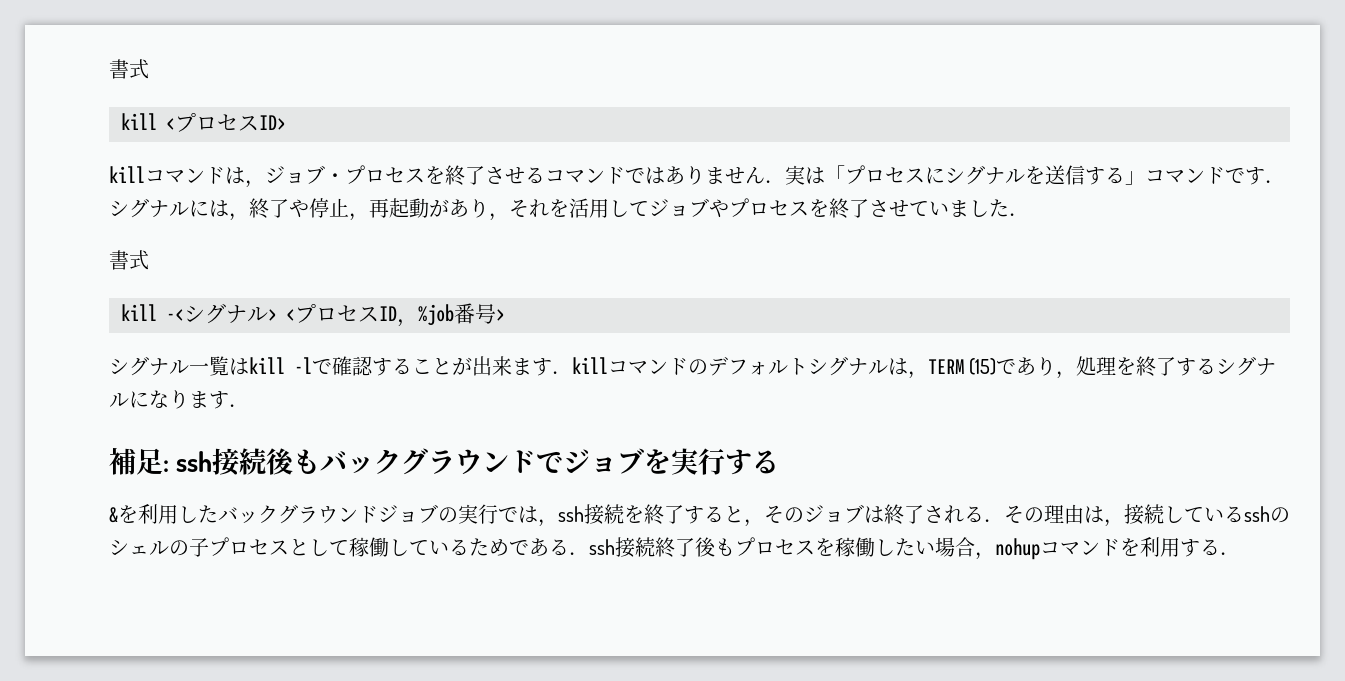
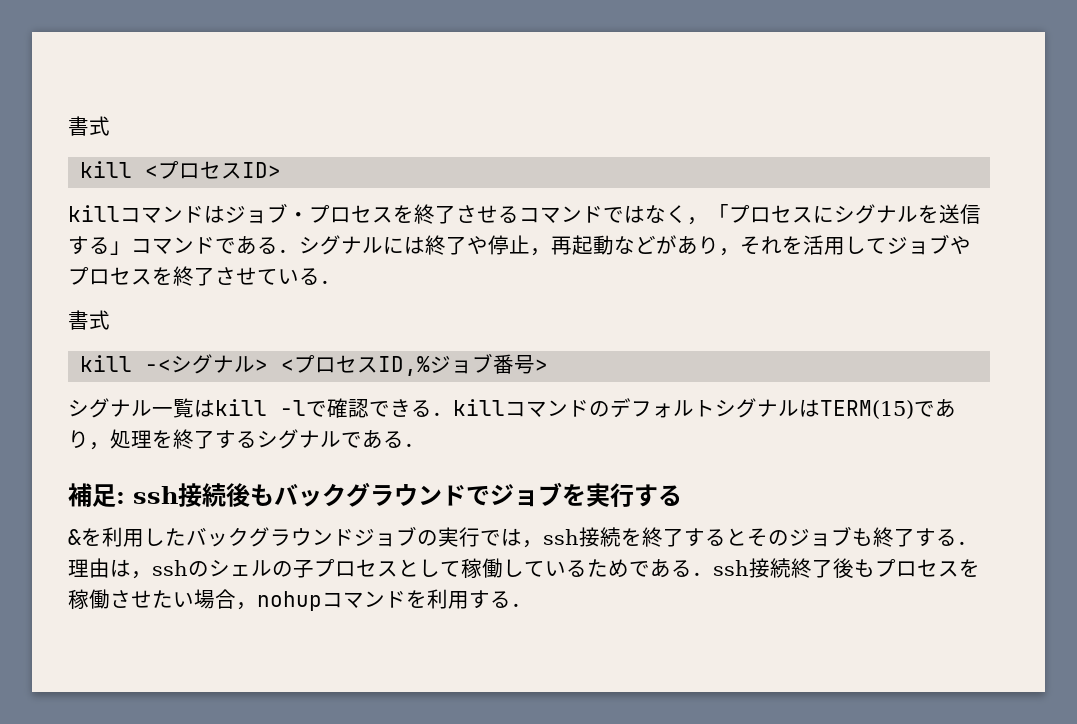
- killコマンドは，ジョブ・プロセスを終了させるコマンドではありません．実は「プロセスにシグナルを送信する」コマンドです．シグナルには，終了や停止，再起動があり，それを活用してジョブやプロセスを終了させていました．
+ killコマンドはジョブ・プロセスを終了させるコマンドではなく，「プロセスにシグナルを送信する」コマンドである．シグナルには終了や停止，再起動などがあり，それを活用してジョブやプロセスを終了させている．
- kill -<シグナル> <プロセスID，%job番号>
+ kill -<シグナル> <プロセスID,%ジョブ番号>
- シグナル一覧はkill -lで確認することが出来ます．killコマンドのデフォルトシグナルは，TERM (15)であり，処理を終了するシグナルになります．
+ シグナル一覧はkill -lで確認できる．killコマンドのデフォルトシグナルはTERM(15)であり，処理を終了するシグナルである．
- &を利用したバックグラウンドジョブの実行では，ssh接続を終了すると，そのジョブは終了される．その理由は，接続しているsshのシェルの子プロセスとして稼働しているためである．ssh接続終了後もプロセスを稼働したい場合，nohupコマンドを利用する．
+ &を利用したバックグラウンドジョブの実行では，ssh接続を終了するとそのジョブも終了する．理由は，sshのシェルの子プロセスとして稼働しているためである．ssh接続終了後もプロセスを稼働させたい場合，nohupコマンドを利用する．

